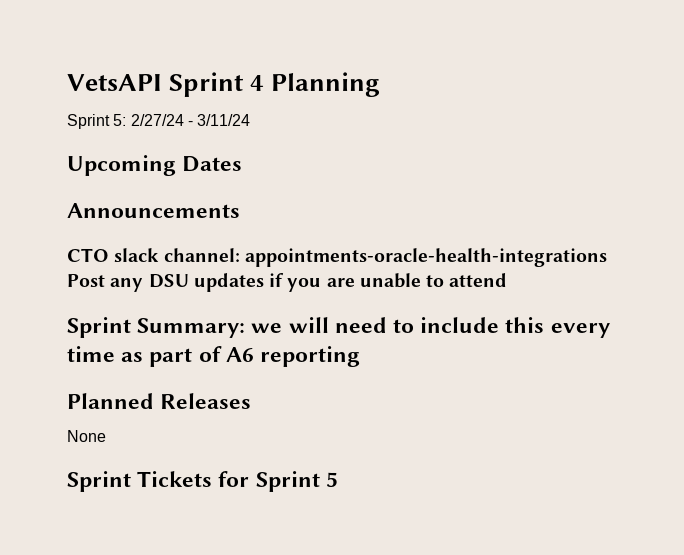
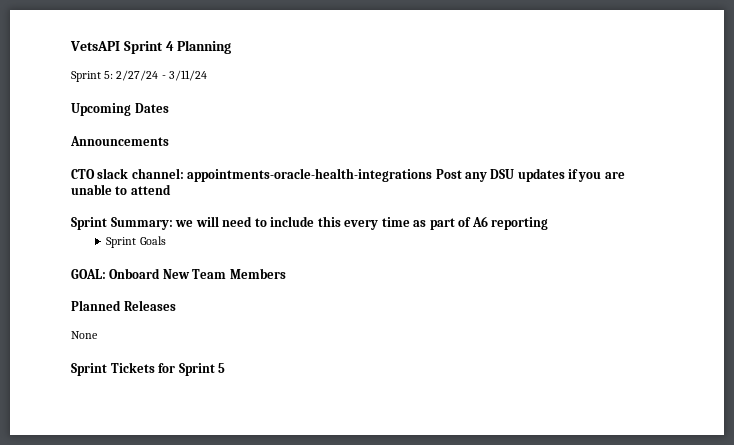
+ Sprint Goals
+ GOAL: Onboard New Team Members

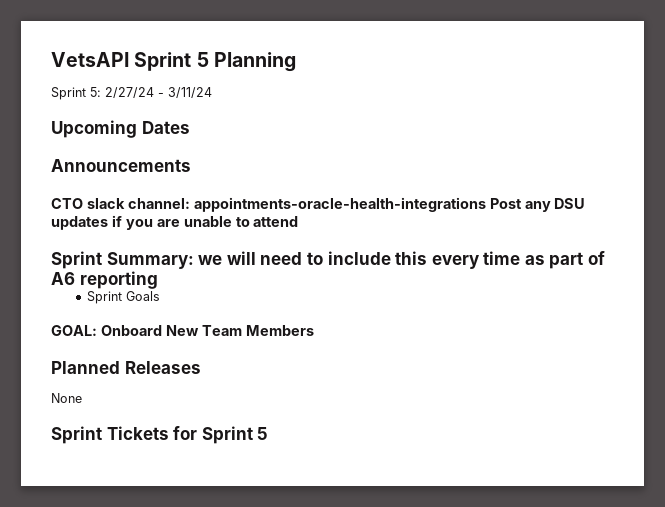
- VetsAPI Sprint 4 Planning
+ VetsAPI Sprint 5 Planning

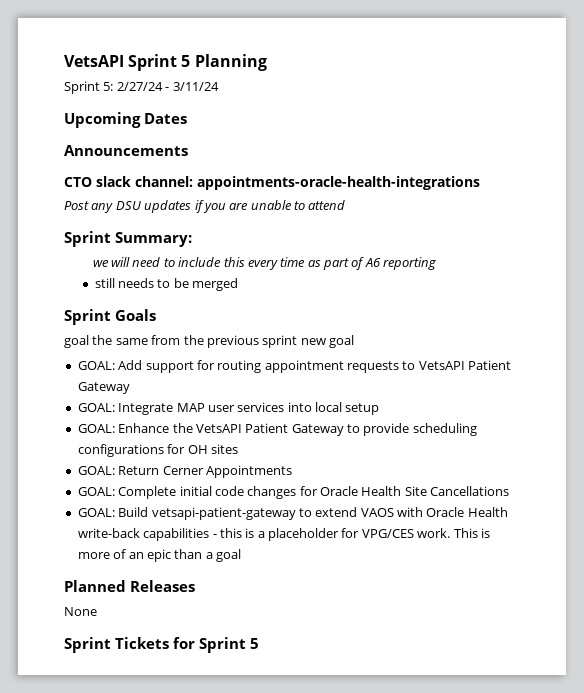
- CTO slack channel: appointments-oracle-health-integrations Post any DSU updates if you are unable to attend
+ CTO slack channel: appointments-oracle-health-integrations
+ Post any DSU updates if you are unable to attend
- Sprint Summary: we will need to include this every time as part of A6 reporting
+ Sprint Summary:
+ we will need to include this every time as part of A6 reporting
+ still needs to be merged
  Sprint Goals
- GOAL: Onboard New Team Members
+ goal the same from the previous sprint new goal
+ GOAL: Add support for routing appointment requests to VetsAPI Patient Gateway
+ GOAL: Integrate MAP user services into local setup
+ GOAL: Enhance the VetsAPI Patient Gateway to provide scheduling configurations for OH sites
+ GOAL: Return Cerner Appointments
+ GOAL: Complete initial code changes for Oracle Health Site Cancellations
+ GOAL: Build vetsapi-patient-gateway to extend VAOS with Oracle Health write-back capabilities - this is a placeholder for VPG/CES work. This is more of an epic than a goal

